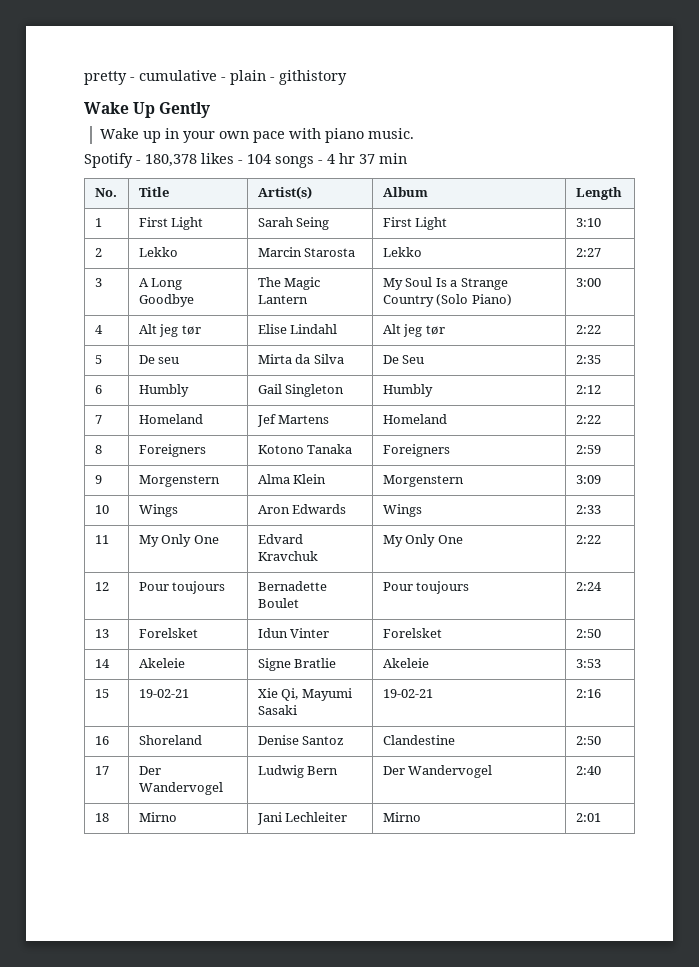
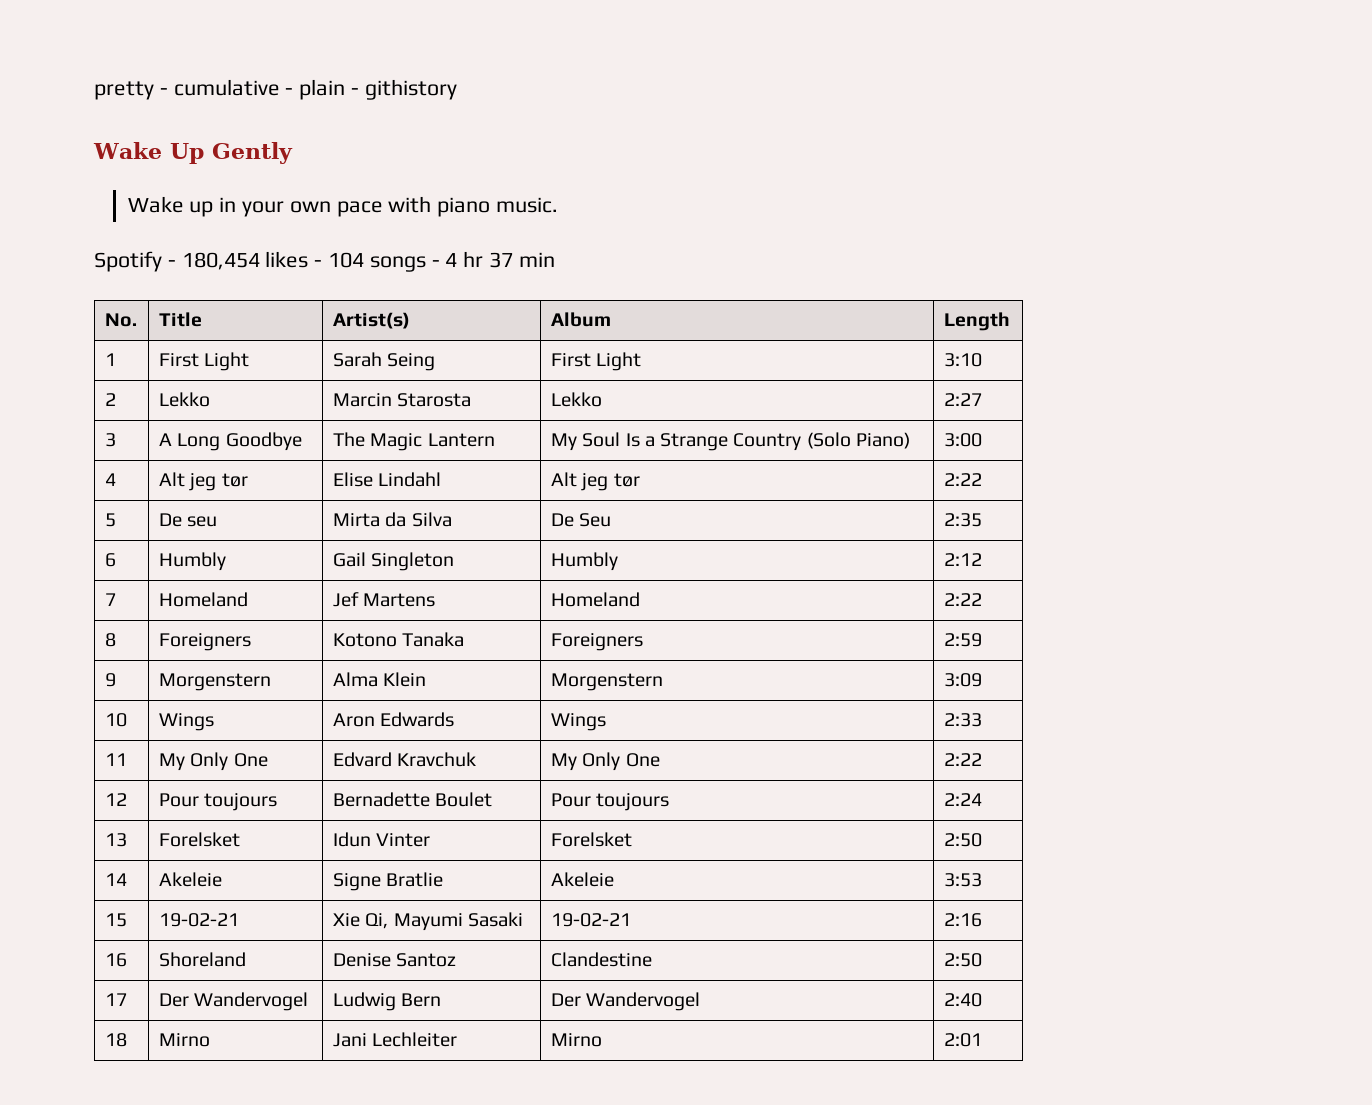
- Spotify - 180,378 likes - 104 songs - 4 hr 37 min
+ Spotify - 180,454 likes - 104 songs - 4 hr 37 min

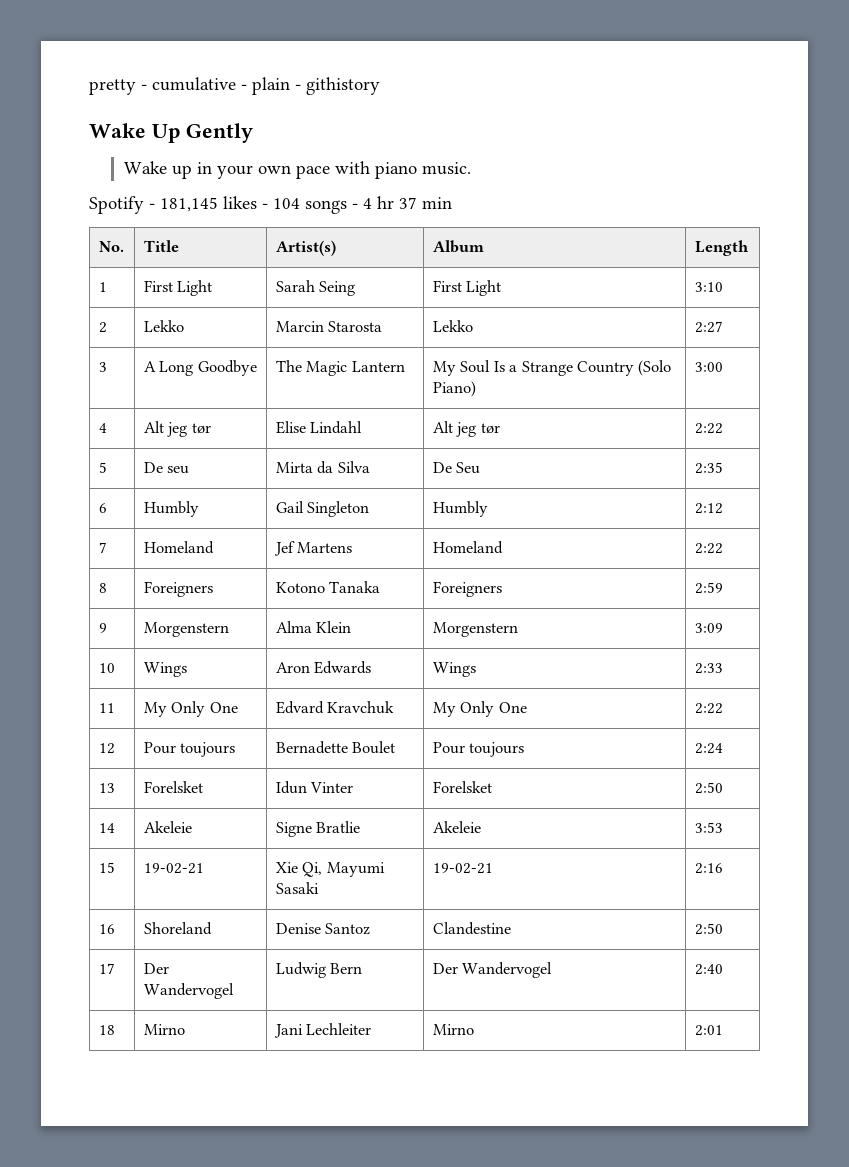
- Spotify - 180,454 likes - 104 songs - 4 hr 37 min
+ Spotify - 181,145 likes - 104 songs - 4 hr 37 min

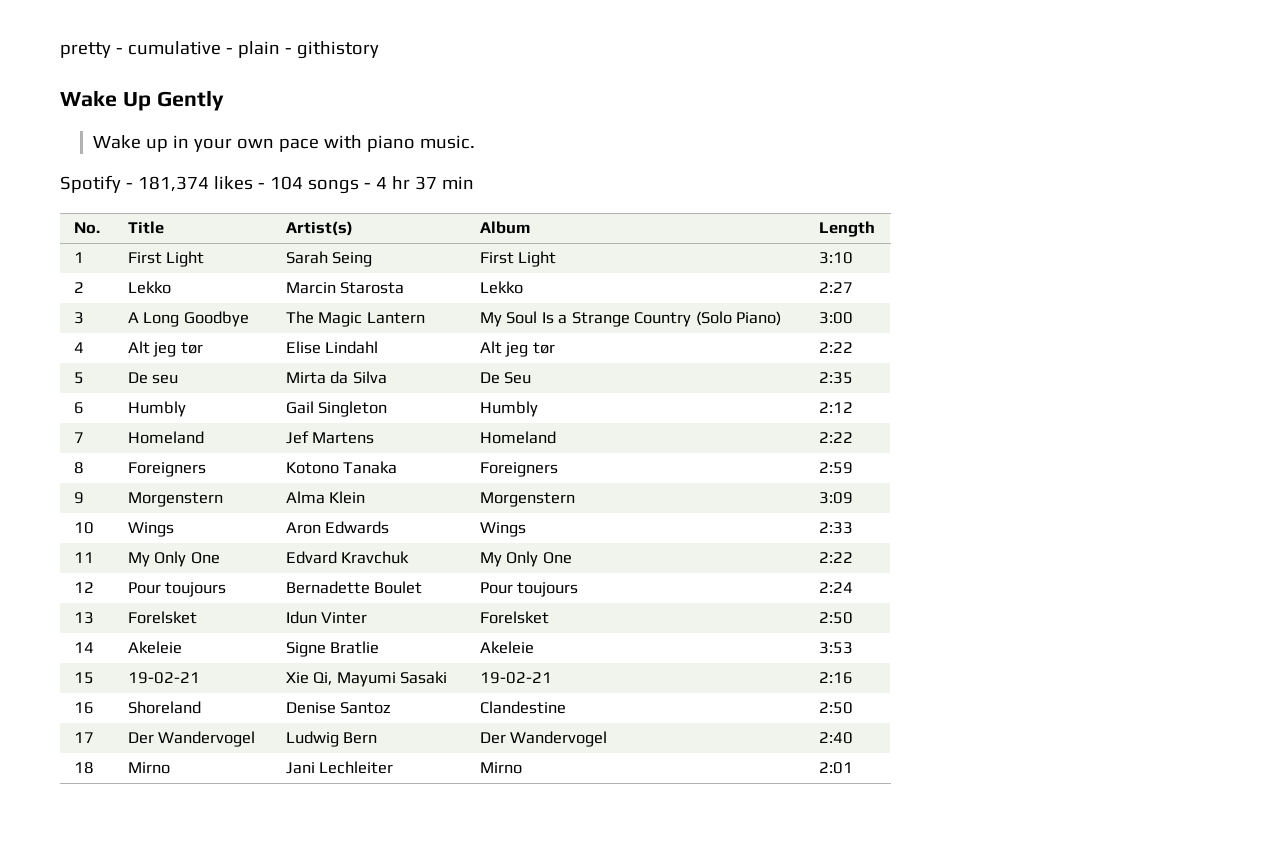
- Spotify - 181,145 likes - 104 songs - 4 hr 37 min
+ Spotify - 181,374 likes - 104 songs - 4 hr 37 min

